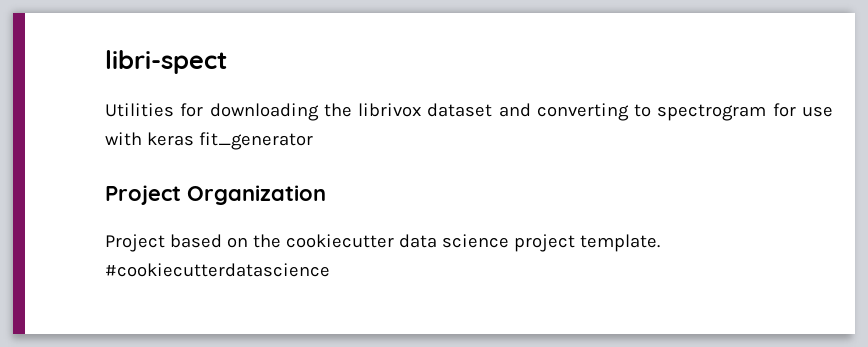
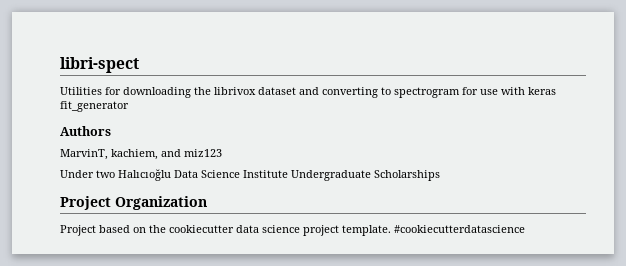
+ Authors
+ MarvinT, kachiem, and miz123
+ Under two Halıcıoğlu Data Science Institute Undergraduate Scholarships

